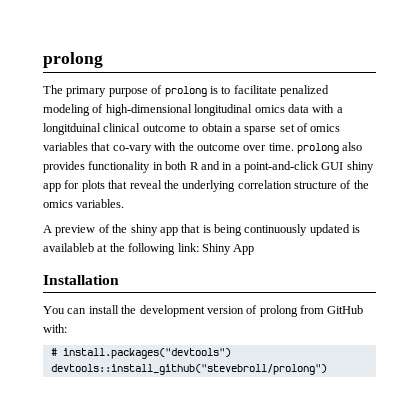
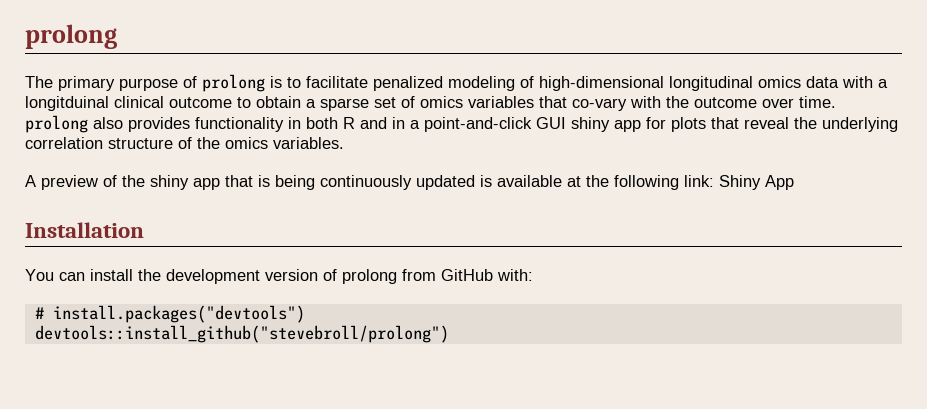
- A preview of the shiny app that is being continuously updated is availableb at the following link: Shiny App
+ A preview of the shiny app that is being continuously updated is available at the following link: Shiny App

